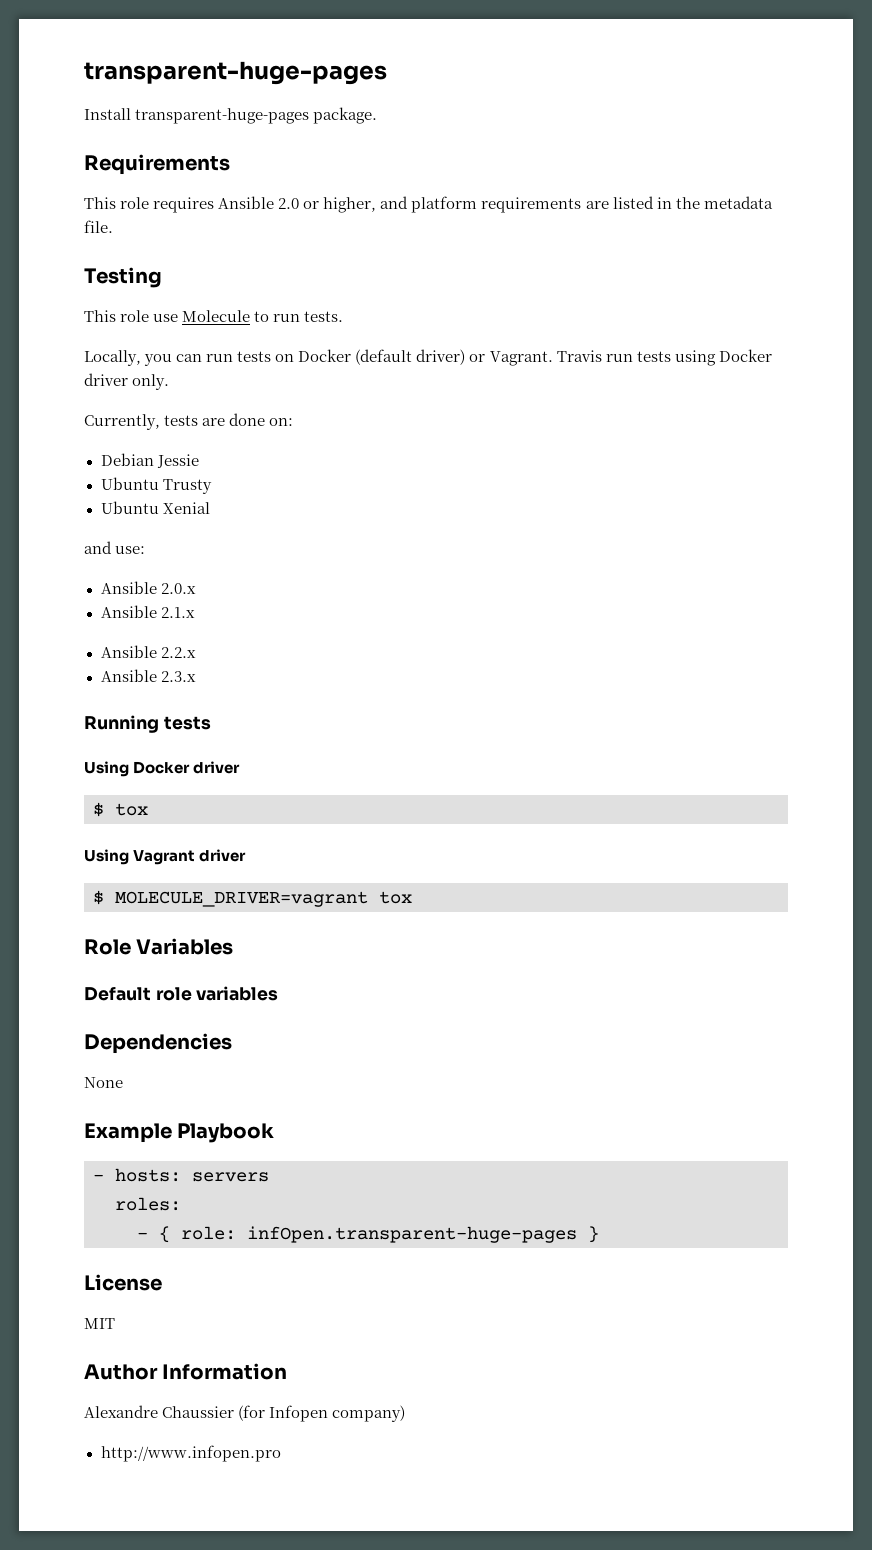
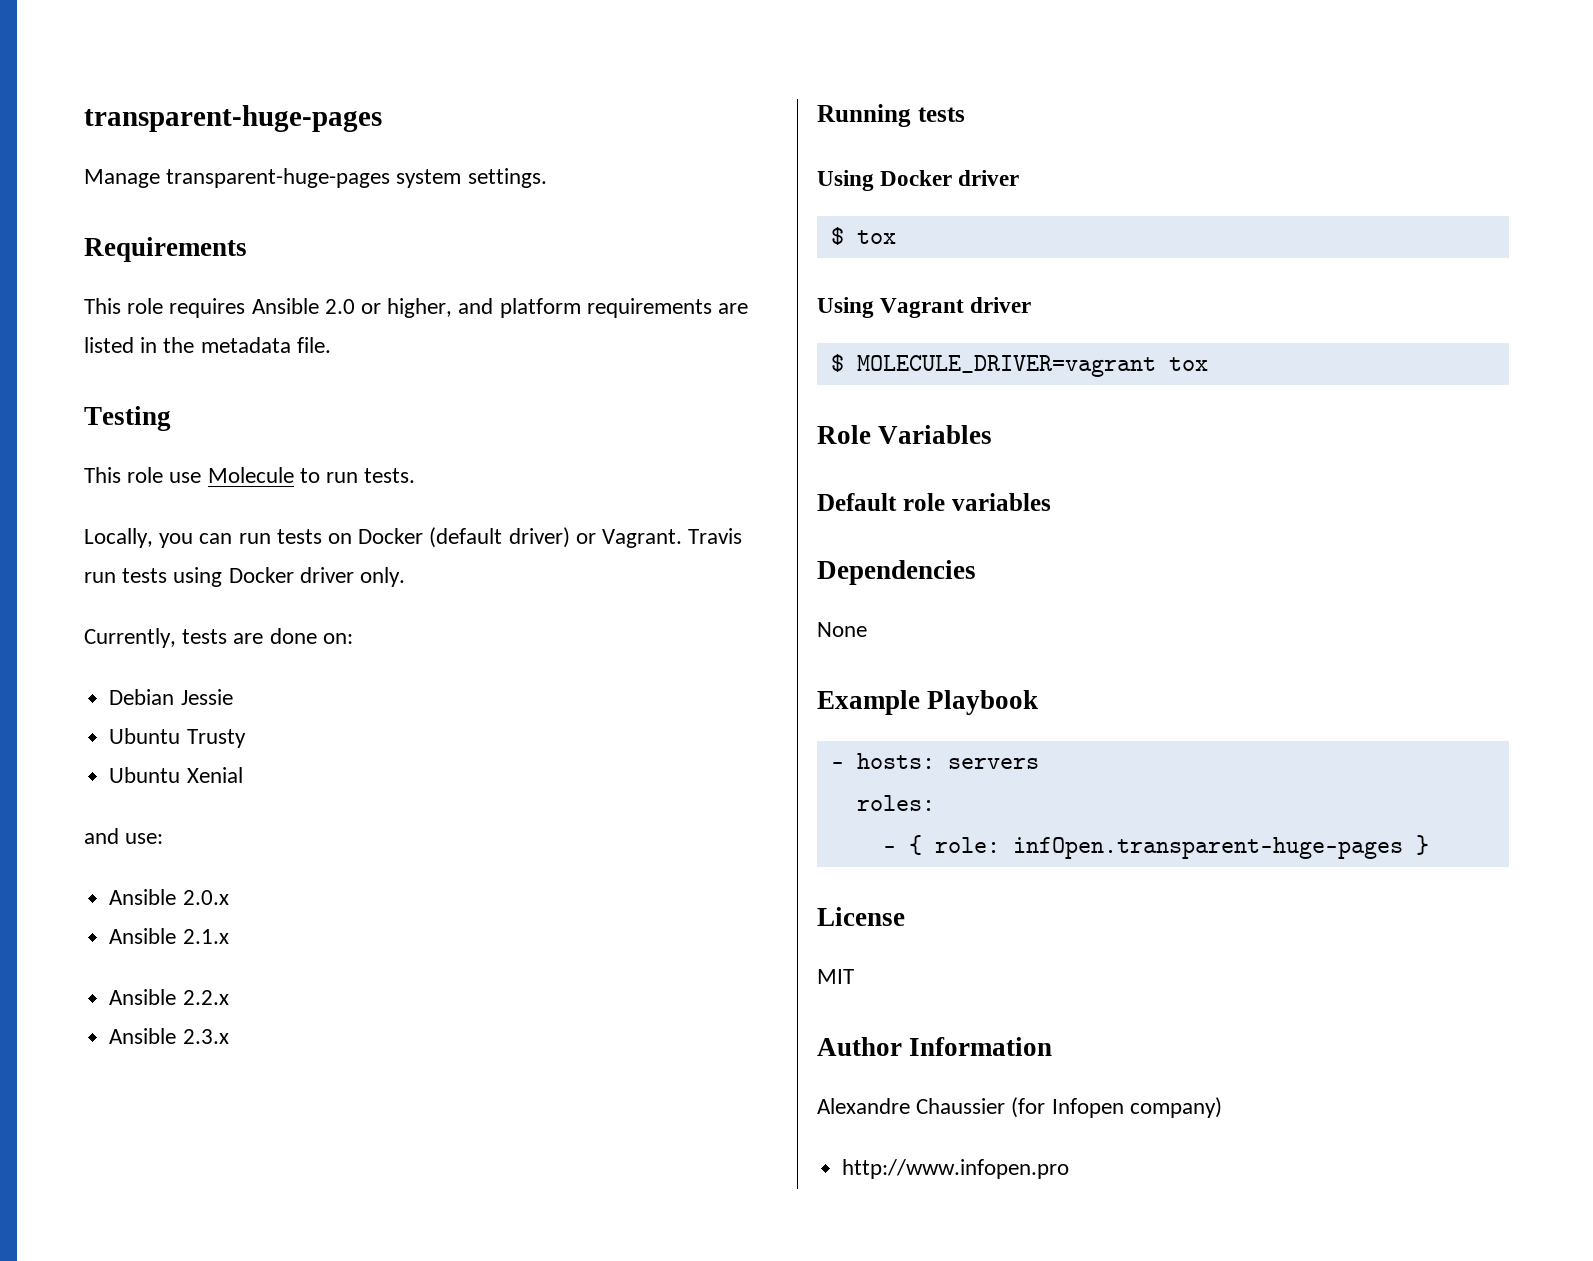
- Install transparent-huge-pages package.
+ Manage transparent-huge-pages system settings.

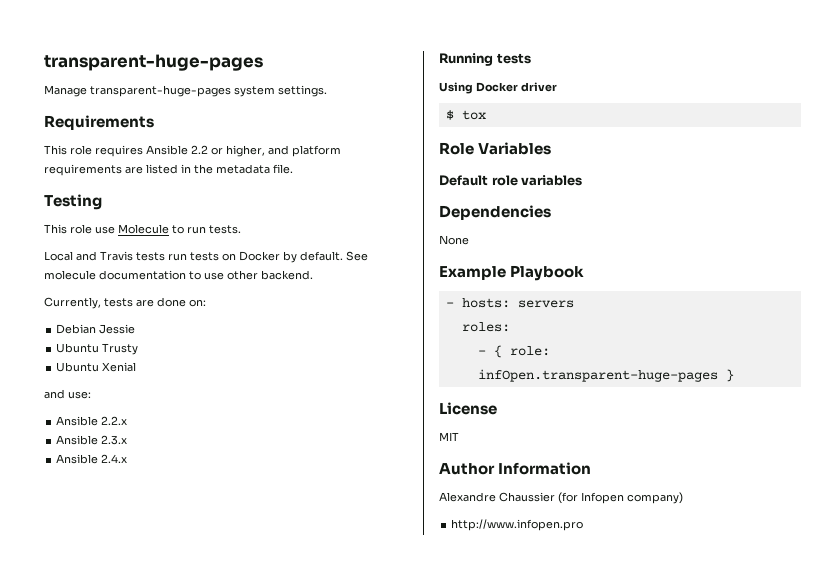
- This role requires Ansible 2.0 or higher, and platform requirements are listed in the metadata file.
+ This role requires Ansible 2.2 or higher, and platform requirements are listed in the metadata file.
- Locally, you can run tests on Docker (default driver) or Vagrant. Travis run tests using Docker driver only.
+ Local and Travis tests run tests on Docker by default. See molecule documentation to use other backend.
- Ansible 2.0.x
- Ansible 2.1.x
+ Ansible 2.4.x
- Using Vagrant driver
- $ MOLECULE_DRIVER=vagrant tox

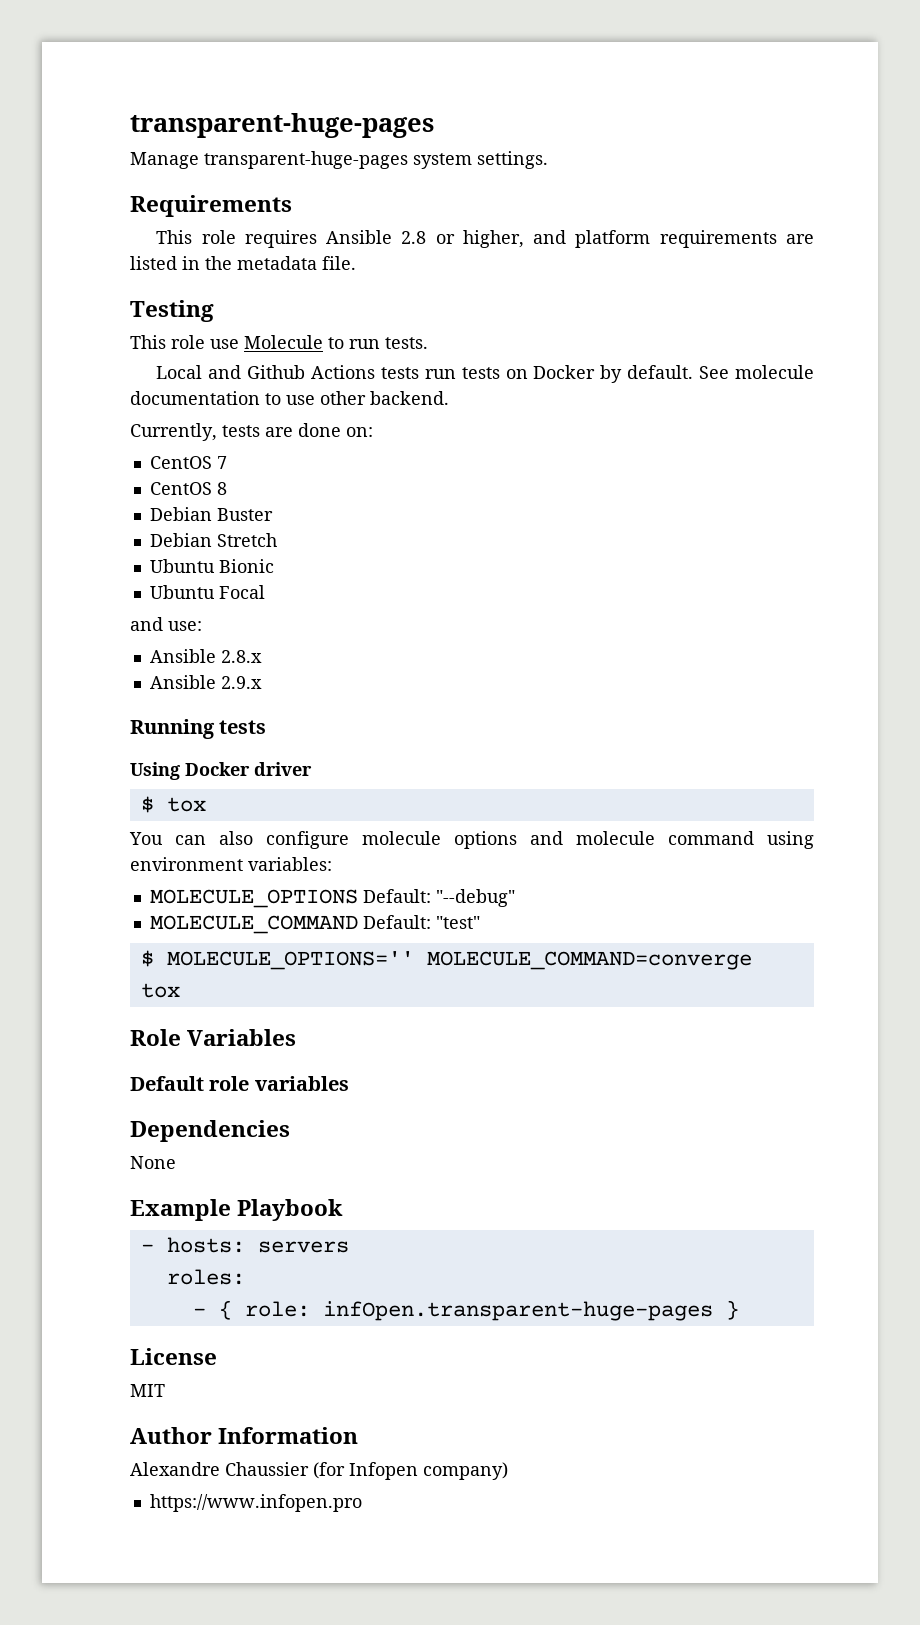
- This role requires Ansible 2.2 or higher, and platform requirements are listed in the metadata file.
+ This role requires Ansible 2.8 or higher, and platform requirements are listed in the metadata file.
- Local and Travis tests run tests on Docker by default.
+ Local and Github Actions tests run tests on Docker by default.
- Debian Jessie
- Ubuntu Trusty
- Ubuntu Xenial
+ CentOS 7
+ CentOS 8
+ Debian Buster
+ Debian Stretch
+ Ubuntu Bionic
+ Ubuntu Focal
- Ansible 2.2.x
- Ansible 2.3.x
- Ansible 2.4.x
+ Ansible 2.8.x
+ Ansible 2.9.x
+ You can also configure molecule options and molecule command using environment variables:
+ MOLECULE_OPTIONS Default: "--debug"
+ MOLECULE_COMMAND Default: "test"
+ $ MOLECULE_OPTIONS='' MOLECULE_COMMAND=converge tox
- http://www.infopen.pro
+ https://www.infopen.pro

